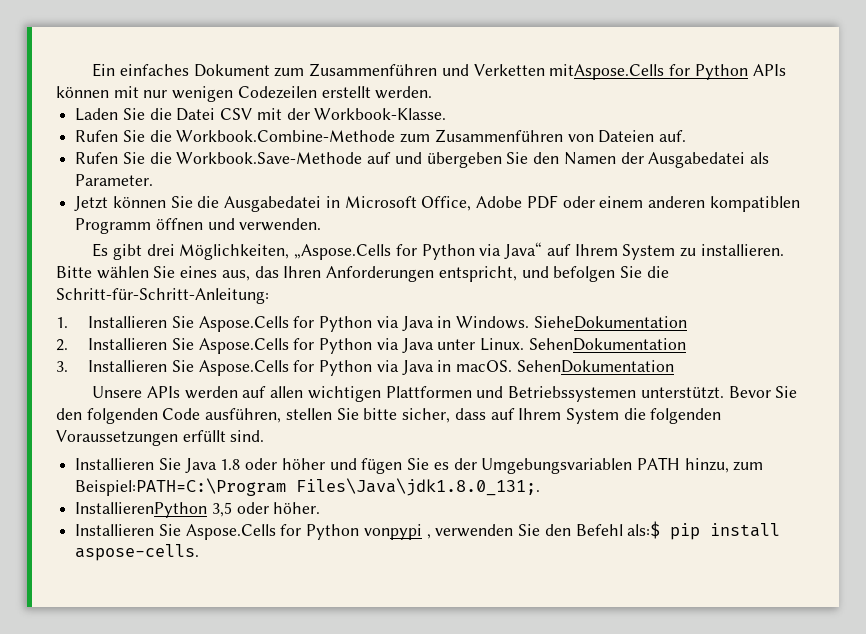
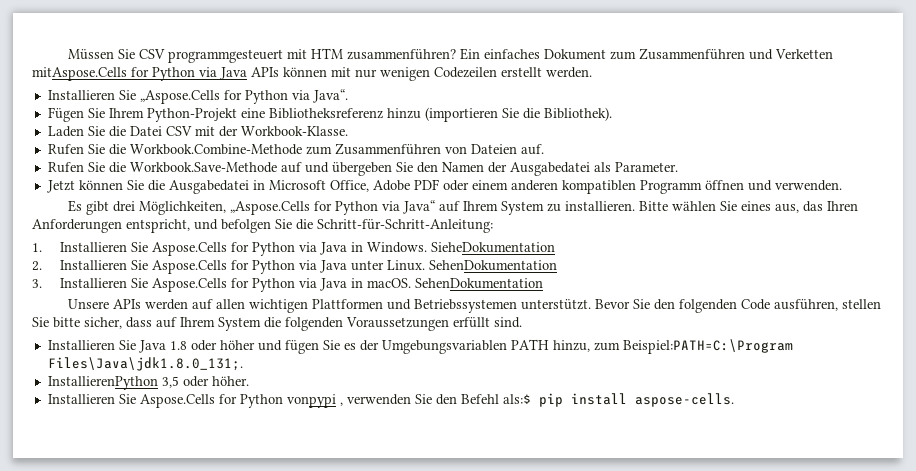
+ Müssen Sie CSV programmgesteuert mit HTM zusammenführen?
- Ein einfaches Dokument zum Zusammenführen und Verketten mitAspose.Cells for Python APIs können mit nur wenigen Codezeilen erstellt werden.
+ Ein einfaches Dokument zum Zusammenführen und Verketten mitAspose.Cells for Python via Java APIs können mit nur wenigen Codezeilen erstellt werden.
+ Installieren Sie „Aspose.Cells for Python via Java“.
+ Fügen Sie Ihrem Python-Projekt eine Bibliotheksreferenz hinzu (importieren Sie die Bibliothek).

